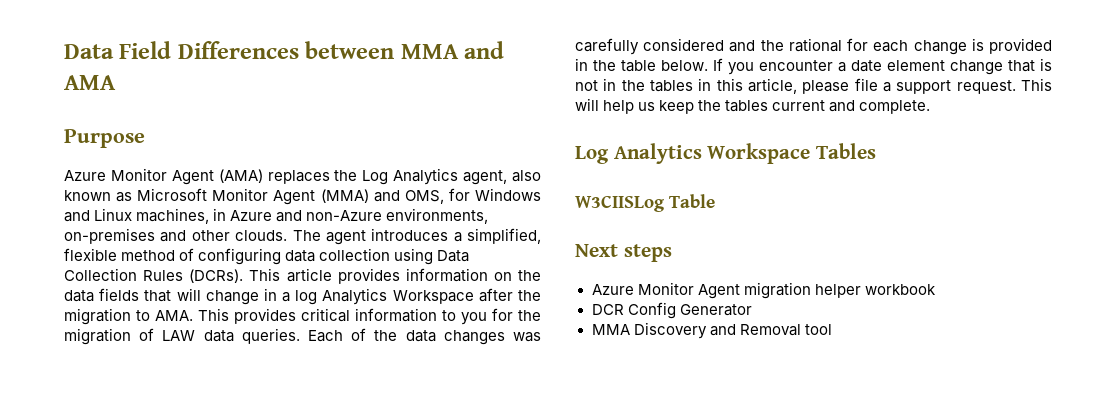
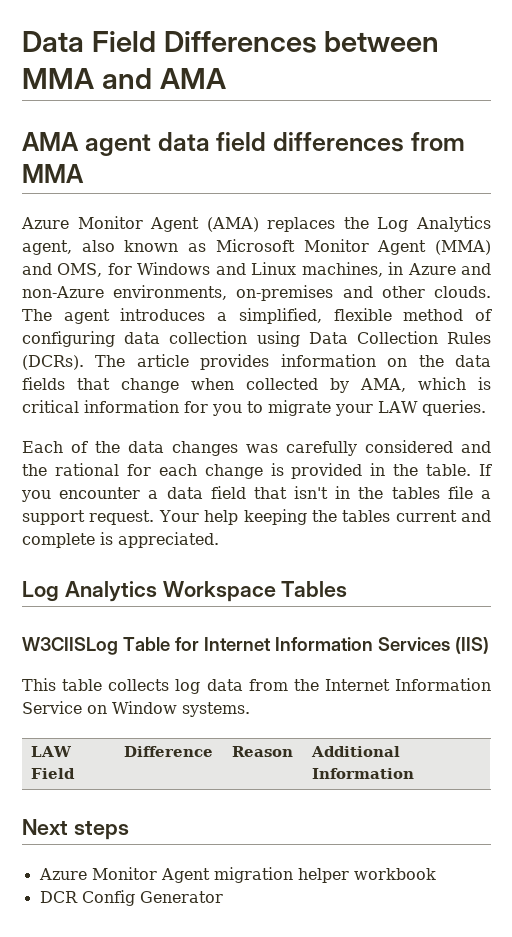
- Purpose
+ AMA agent data field differences from MMA
- This article provides information on the data fields that will change in a log Analytics Workspace after the migration to AMA. This provides critical information to you for the migration of LAW data queries. Each of the data changes was carefully considered and the rational for each change is provided in the table below.
+ The article provides information on the data fields that change when collected by AMA, which is critical information for you to migrate your LAW queries.
+ Each of the data changes was carefully considered and the rational for each change is provided in the table.
- If you encounter a date element change that is not in the tables in this article, please file a support request. This will help us keep the tables current and complete.
+ If you encounter a data field that isn't in the tables file a support request. Your help keeping the tables current and complete is appreciated.
- W3CIISLog Table
+ W3CIISLog Table for Internet Information Services (IIS)
+ This table collects log data from the Internet Information Service on Window systems.
+ LAW Field | Difference | Reason | Additional Information
- MMA Discovery and Removal tool

